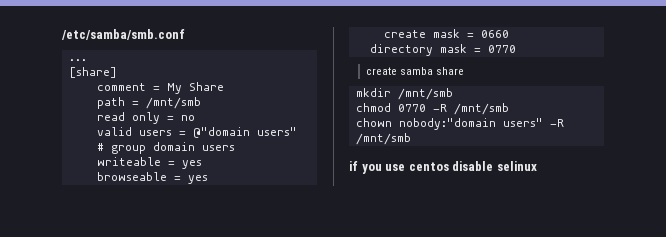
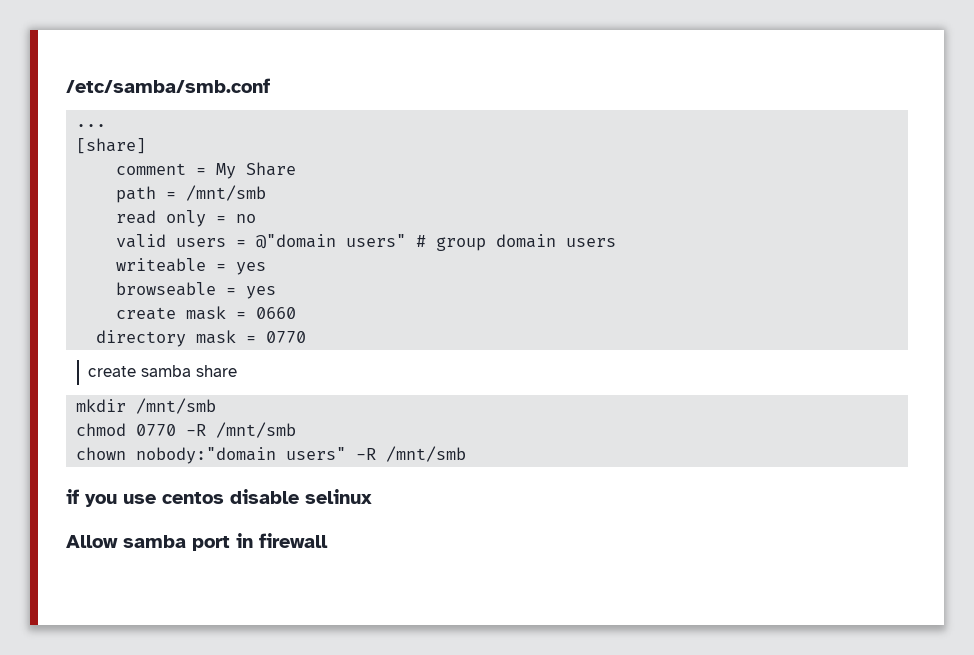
+ Allow samba port in firewall

